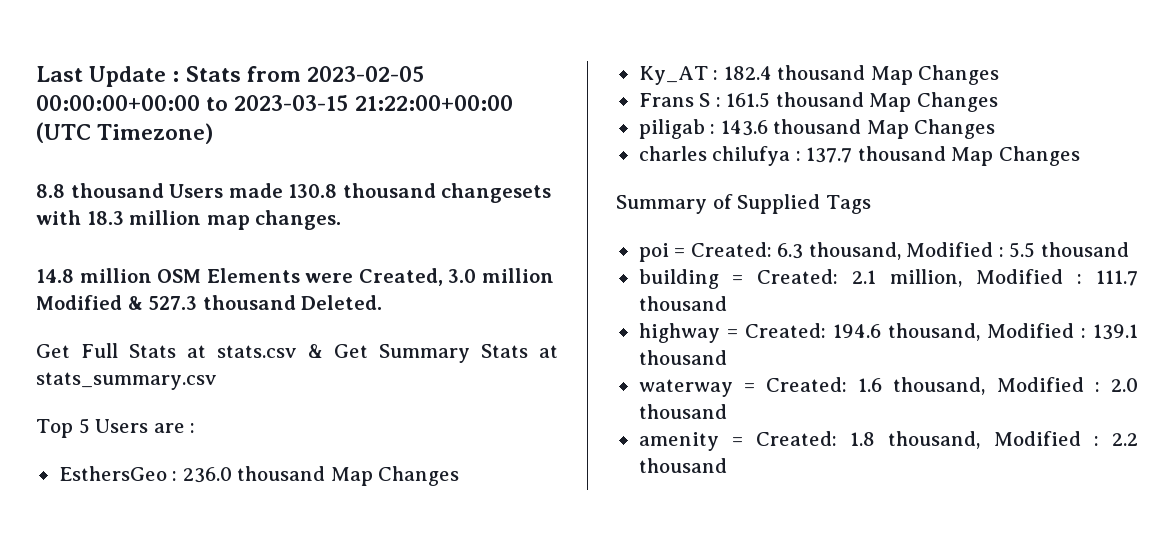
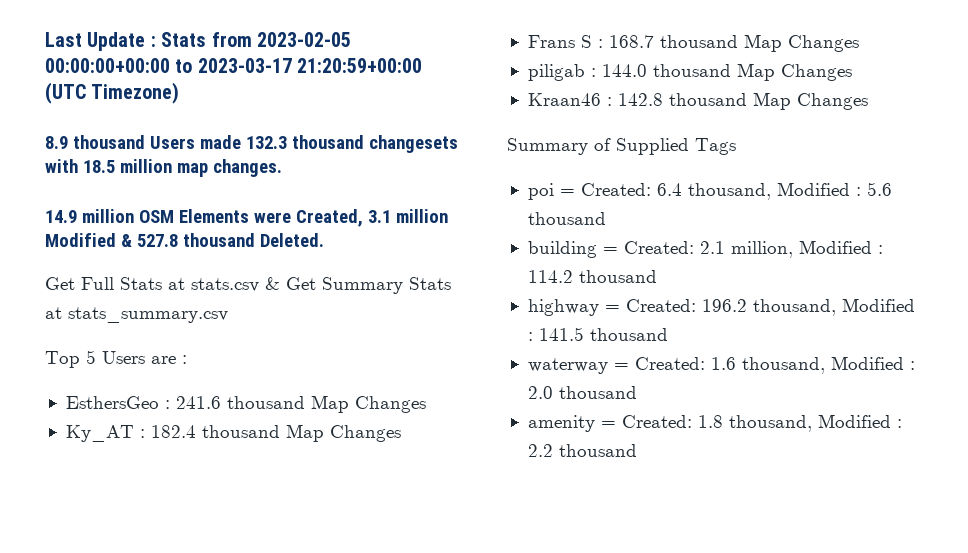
- Last Update : Stats from 2023-02-05 00:00:00+00:00 to 2023-03-15 21:22:00+00:00 (UTC Timezone)
+ Last Update : Stats from 2023-02-05 00:00:00+00:00 to 2023-03-17 21:20:59+00:00 (UTC Timezone)
- 8.8 thousand Users made 130.8 thousand changesets with 18.3 million map changes.
+ 8.9 thousand Users made 132.3 thousand changesets with 18.5 million map changes.
- 14.8 million OSM Elements were Created, 3.0 million Modified & 527.3 thousand Deleted.
+ 14.9 million OSM Elements were Created, 3.1 million Modified & 527.8 thousand Deleted.
- EsthersGeo : 236.0 thousand Map Changes
+ EsthersGeo : 241.6 thousand Map Changes
- Frans S : 161.5 thousand Map Changes
+ Frans S : 168.7 thousand Map Changes
- piligab : 143.6 thousand Map Changes
- charles chilufya : 137.7 thousand Map Changes
+ piligab : 144.0 thousand Map Changes
+ Kraan46 : 142.8 thousand Map Changes
- poi = Created: 6.3 thousand, Modified : 5.5 thousand
+ poi = Created: 6.4 thousand, Modified : 5.6 thousand
- building = Created: 2.1 million, Modified : 111.7 thousand
+ building = Created: 2.1 million, Modified : 114.2 thousand
- highway = Created: 194.6 thousand, Modified : 139.1 thousand
+ highway = Created: 196.2 thousand, Modified : 141.5 thousand

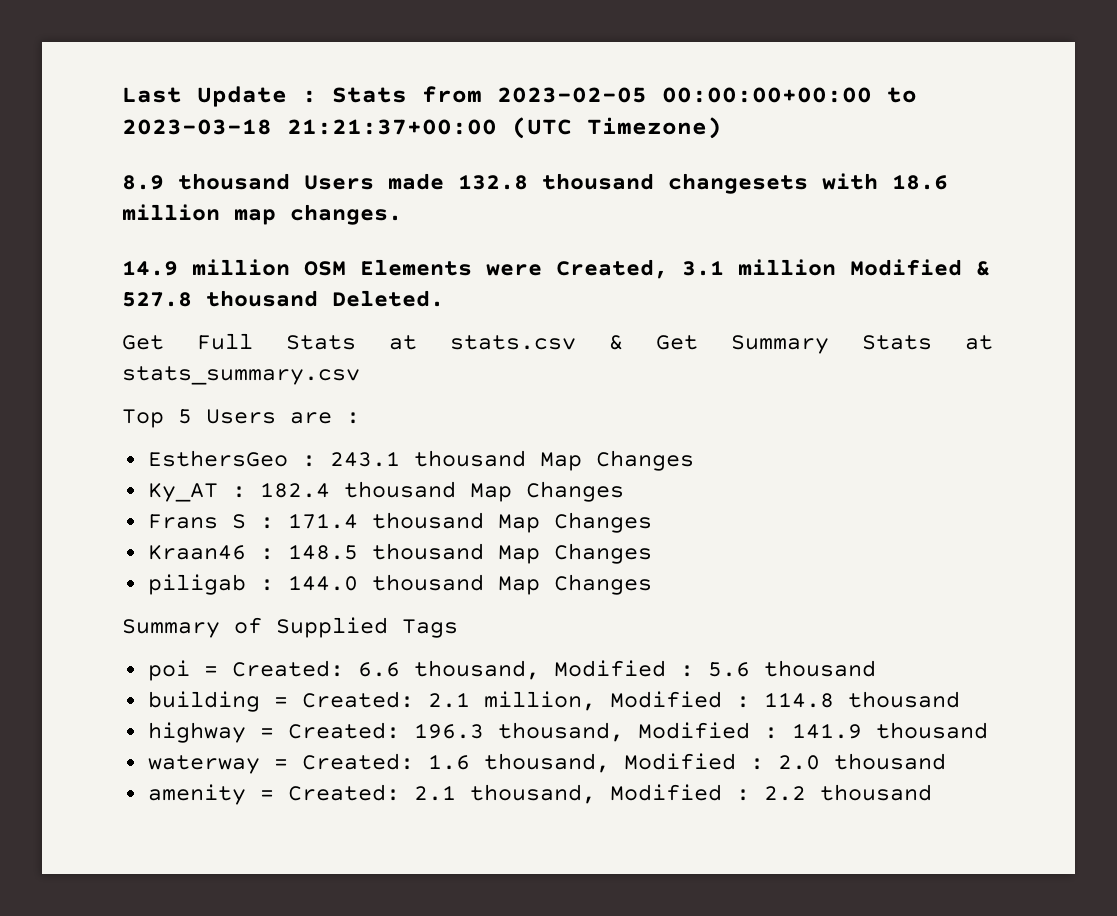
- Last Update : Stats from 2023-02-05 00:00:00+00:00 to 2023-03-17 21:20:59+00:00 (UTC Timezone)
+ Last Update : Stats from 2023-02-05 00:00:00+00:00 to 2023-03-18 21:21:37+00:00 (UTC Timezone)
- 8.9 thousand Users made 132.3 thousand changesets with 18.5 million map changes.
+ 8.9 thousand Users made 132.8 thousand changesets with 18.6 million map changes.
- EsthersGeo : 241.6 thousand Map Changes
+ EsthersGeo : 243.1 thousand Map Changes
- Frans S : 168.7 thousand Map Changes
+ Frans S : 171.4 thousand Map Changes
+ Kraan46 : 148.5 thousand Map Changes
- Kraan46 : 142.8 thousand Map Changes
- poi = Created: 6.4 thousand, Modified : 5.6 thousand
+ poi = Created: 6.6 thousand, Modified : 5.6 thousand
- building = Created: 2.1 million, Modified : 114.2 thousand
+ building = Created: 2.1 million, Modified : 114.8 thousand
- highway = Created: 196.2 thousand, Modified : 141.5 thousand
+ highway = Created: 196.3 thousand, Modified : 141.9 thousand
- amenity = Created: 1.8 thousand, Modified : 2.2 thousand
+ amenity = Created: 2.1 thousand, Modified : 2.2 thousand

